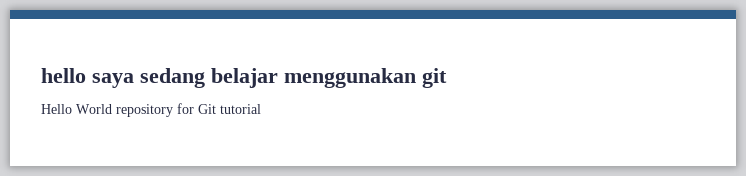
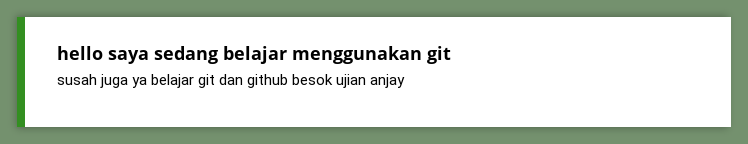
- Hello World repository for Git tutorial
+ susah juga ya belajar git dan github besok ujian anjay

